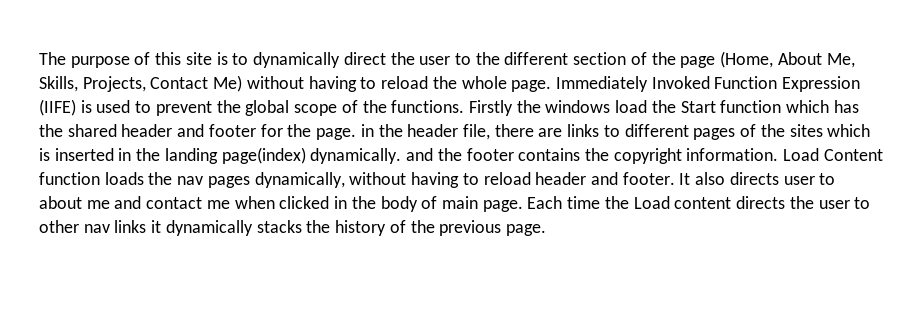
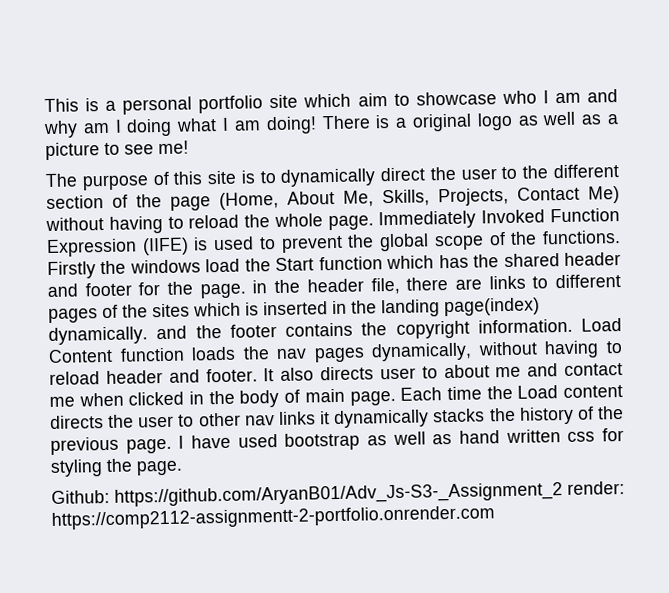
+ This is a personal portfolio site which aim to showcase who I am and why am I doing what I am doing! There is a original logo as well as a picture to see me!
+ I have used bootstrap as well as hand written css for styling the page.
+ Github: https://github.com/AryanB01/Adv_Js-S3-_Assignment_2 render: https://comp2112-assignmentt-2-portfolio.onrender.com

